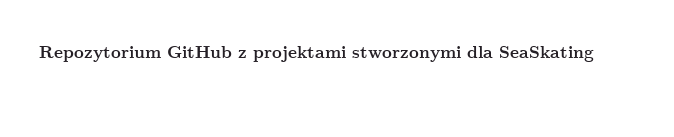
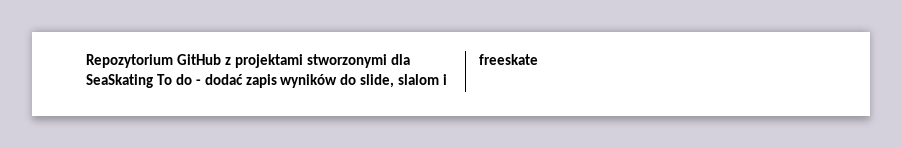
- Repozytorium GitHub z projektami stworzonymi dla SeaSkating
+ Repozytorium GitHub z projektami stworzonymi dla SeaSkating To do - dodać zapis wyników do slide, slalom i freeskate

